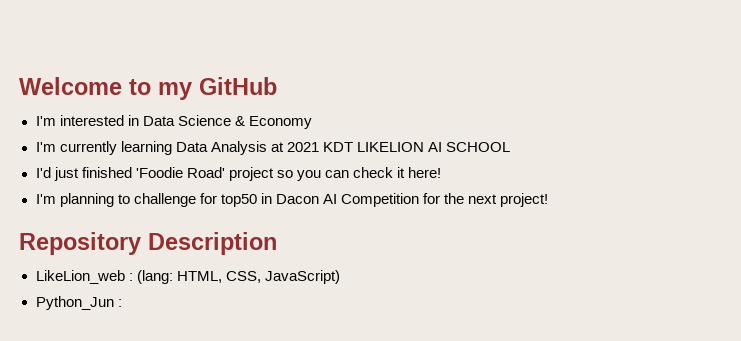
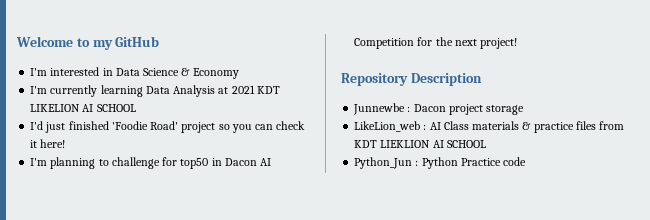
- LikeLion_web : (lang: HTML, CSS, JavaScript)
+ Junnewbe : Dacon project storage
+ LikeLion_web : AI Class materials & practice files from KDT LIEKLION AI SCHOOL
- Python_Jun :
+ Python_Jun : Python Practice code

